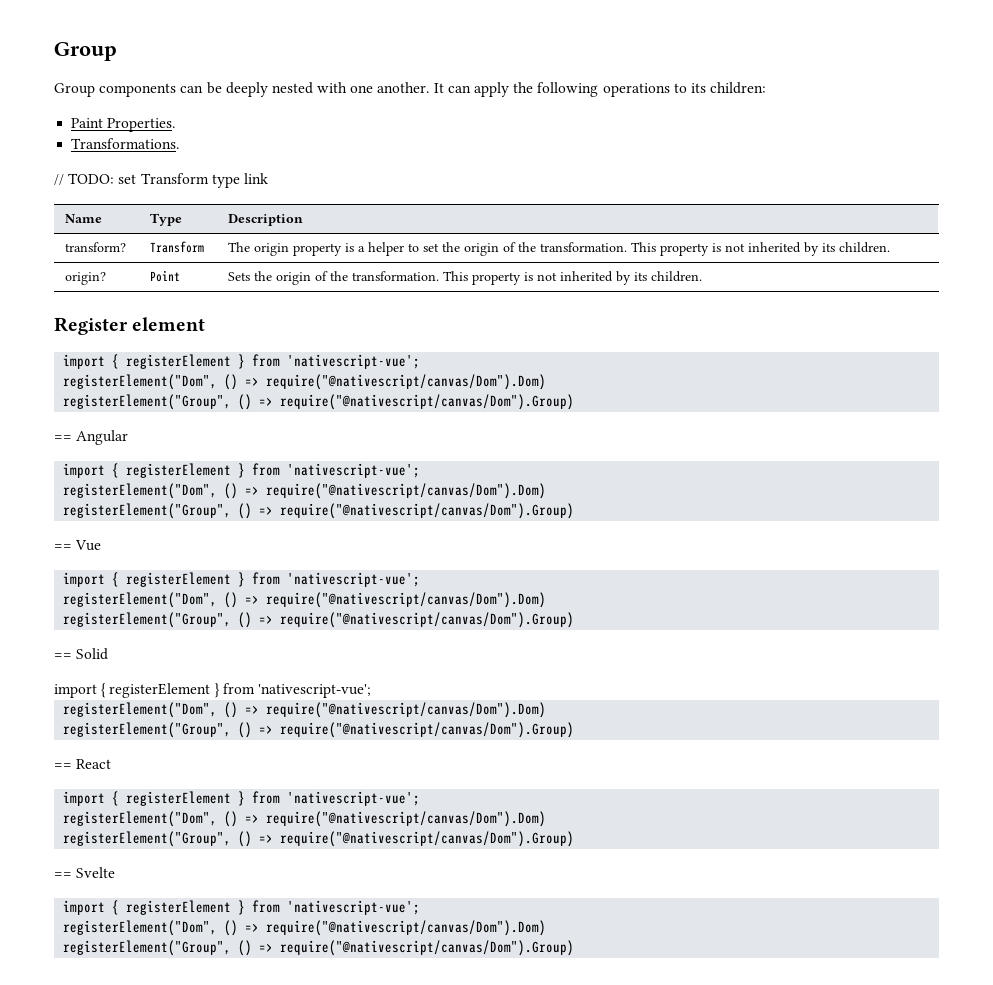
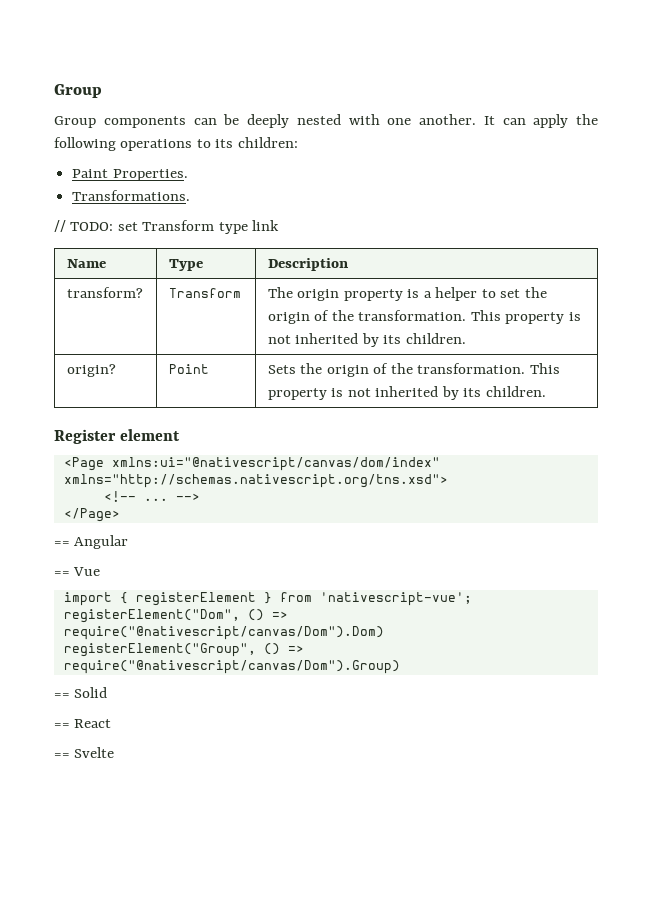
  Register element
- import { registerElement } from 'nativescript-vue';
- registerElement("Dom", () => require("@nativescript/canvas/Dom").Dom)
- registerElement("Group", () => require("@nativescript/canvas/Dom").Group)
+ <Page xmlns:ui="@nativescript/canvas/dom/index" xmlns="http://schemas.nativescript.org/tns.xsd">
+ <!-- ... -->
+ </Page>
  == Angular
- import { registerElement } from 'nativescript-vue';
- registerElement("Dom", () => require("@nativescript/canvas/Dom").Dom)
- registerElement("Group", () => require("@nativescript/canvas/Dom").Group)
  == Solid
- import { registerElement } from 'nativescript-vue';
- registerElement("Dom", () => require("@nativescript/canvas/Dom").Dom)
- registerElement("Group", () => require("@nativescript/canvas/Dom").Group)
  == React
- import { registerElement } from 'nativescript-vue';
- registerElement("Dom", () => require("@nativescript/canvas/Dom").Dom)
- registerElement("Group", () => require("@nativescript/canvas/Dom").Group)
  == Svelte
- import { registerElement } from 'nativescript-vue';
- registerElement("Dom", () => require("@nativescript/canvas/Dom").Dom)
- registerElement("Group", () => require("@nativescript/canvas/Dom").Group)

